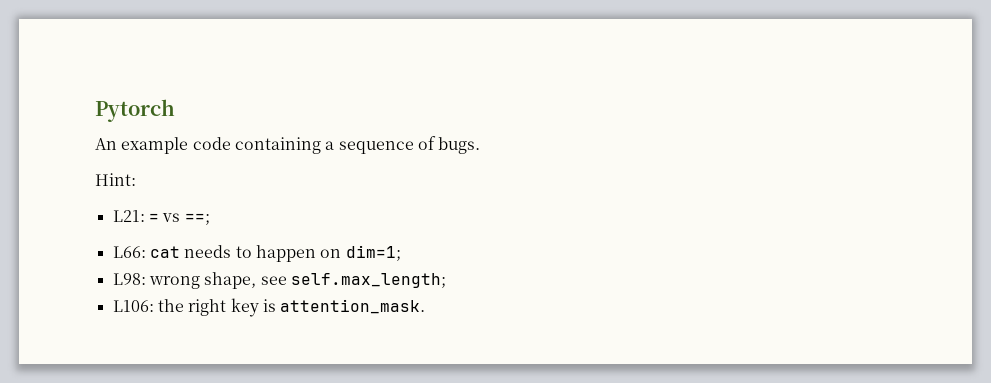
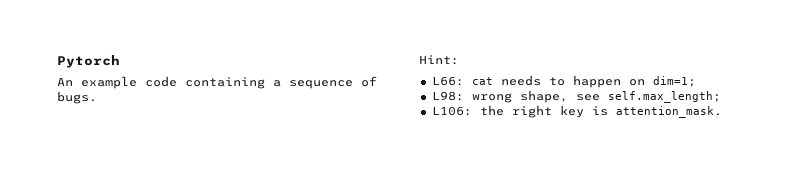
- L21: = vs ==;

